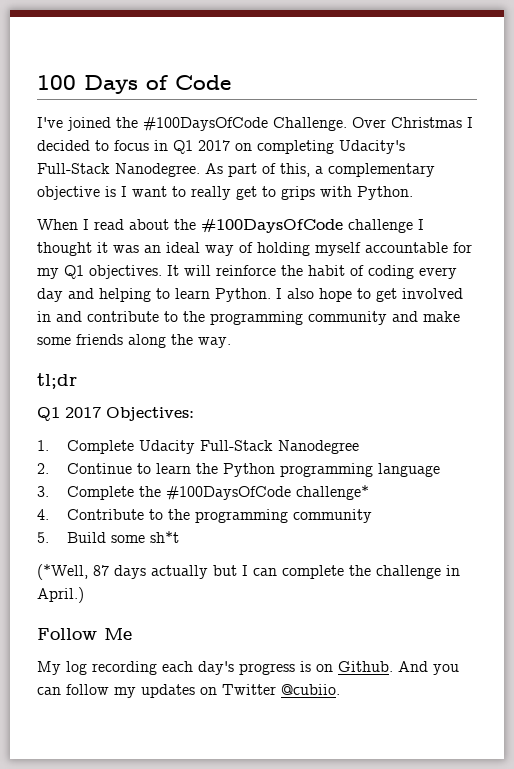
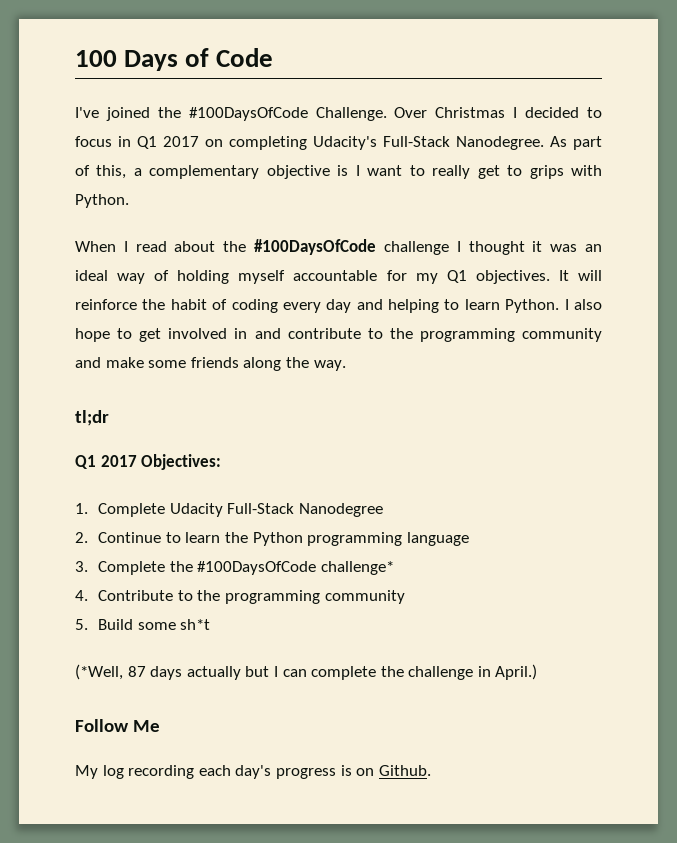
- And you can follow my updates on Twitter @cubiio.

